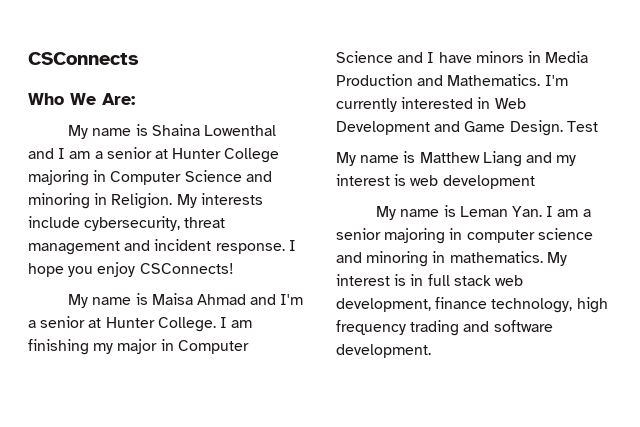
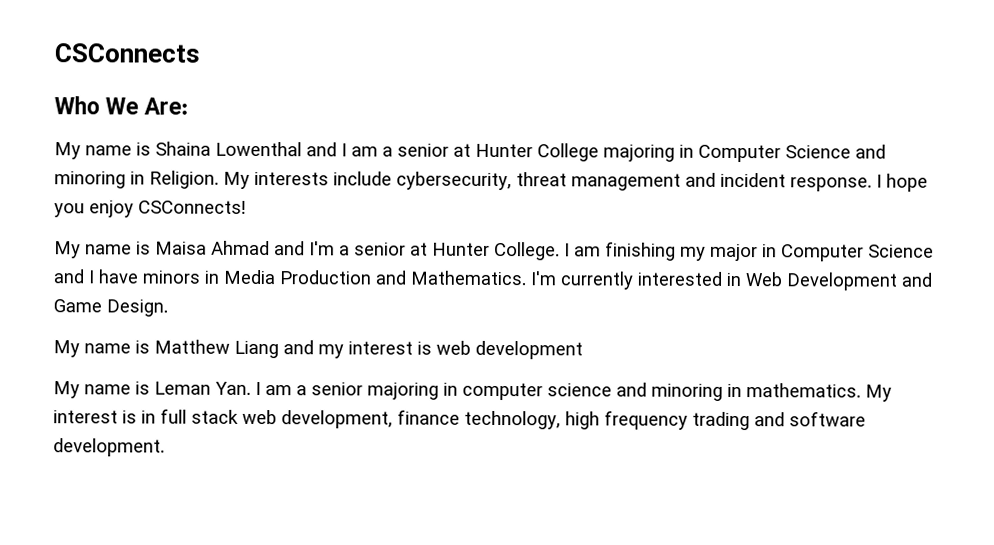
- Test

